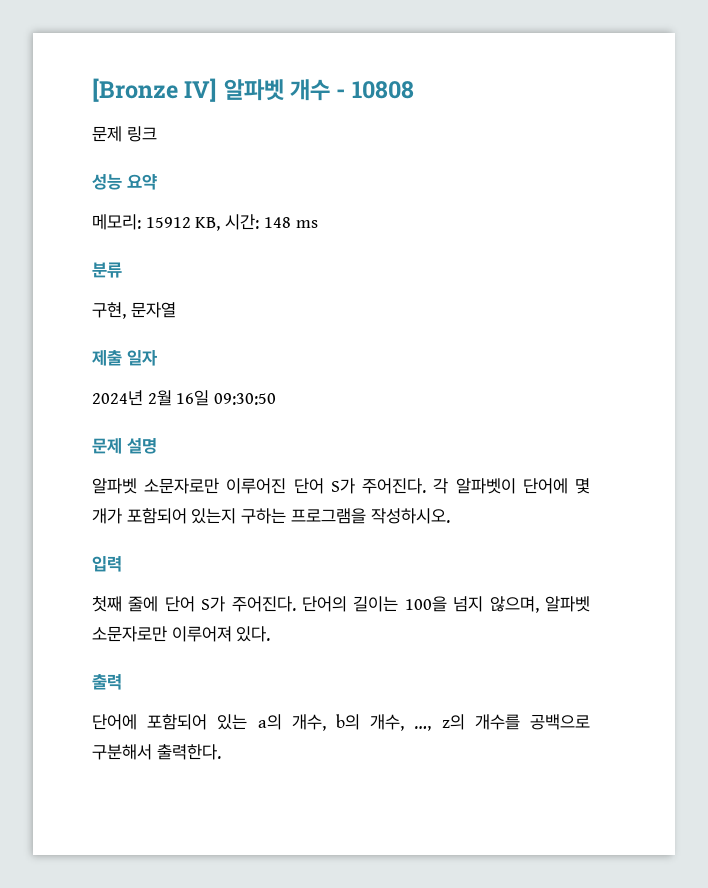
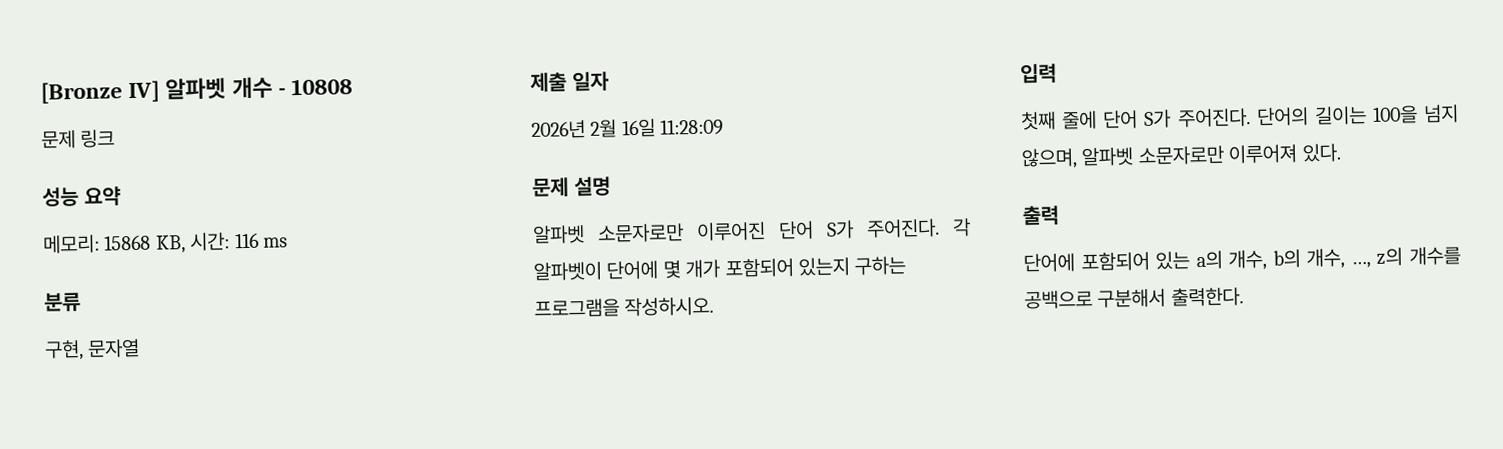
- 메모리: 15912 KB, 시간: 148 ms
+ 메모리: 15868 KB, 시간: 116 ms
- 2024년 2월 16일 09:30:50
+ 2026년 2월 16일 11:28:09

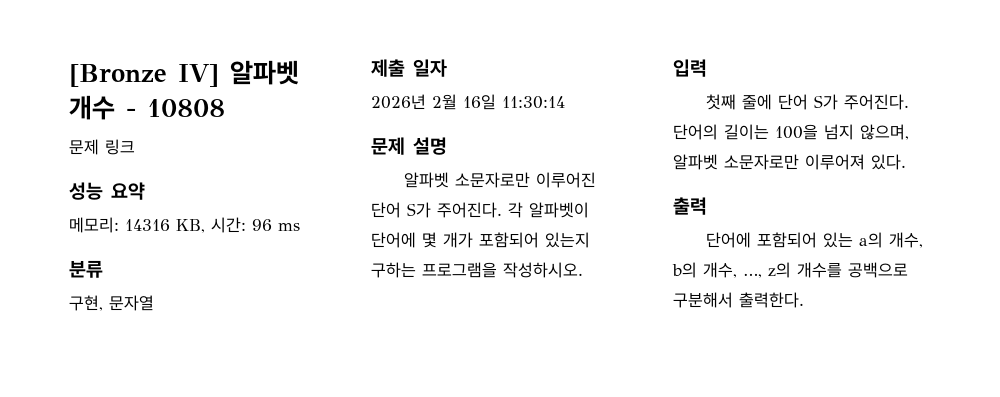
- 메모리: 15868 KB, 시간: 116 ms
+ 메모리: 14316 KB, 시간: 96 ms
- 2026년 2월 16일 11:28:09
+ 2026년 2월 16일 11:30:14

